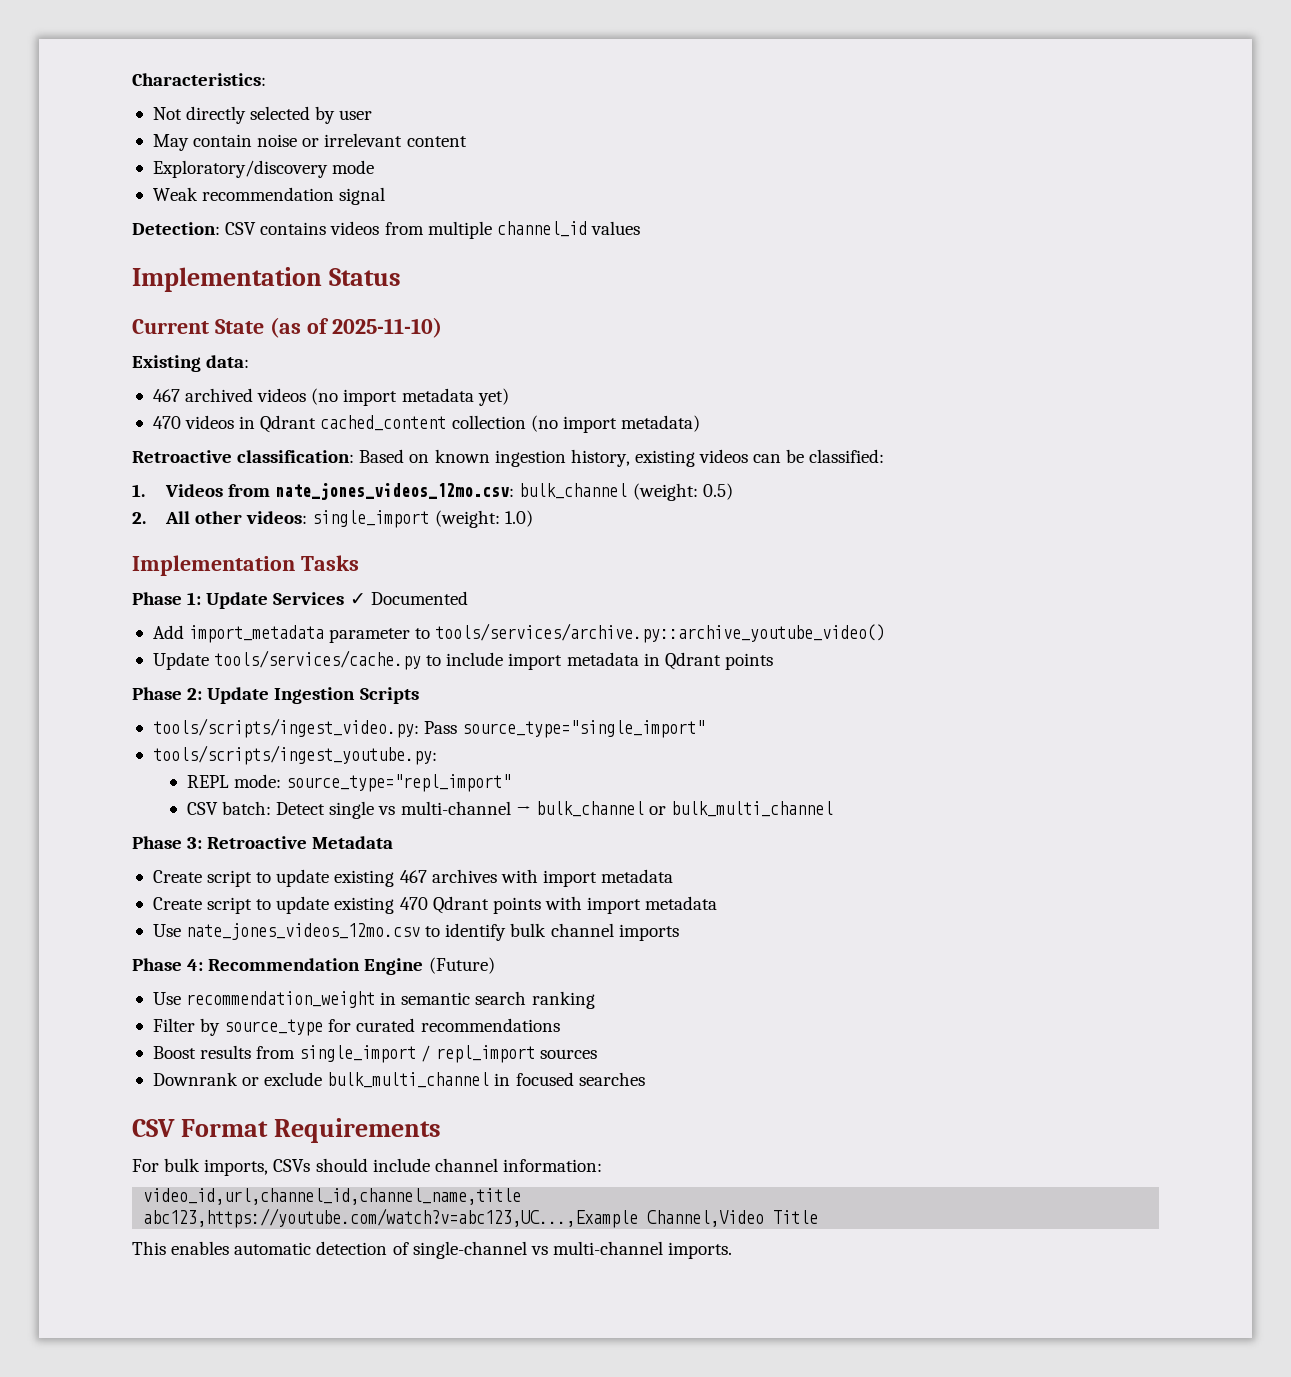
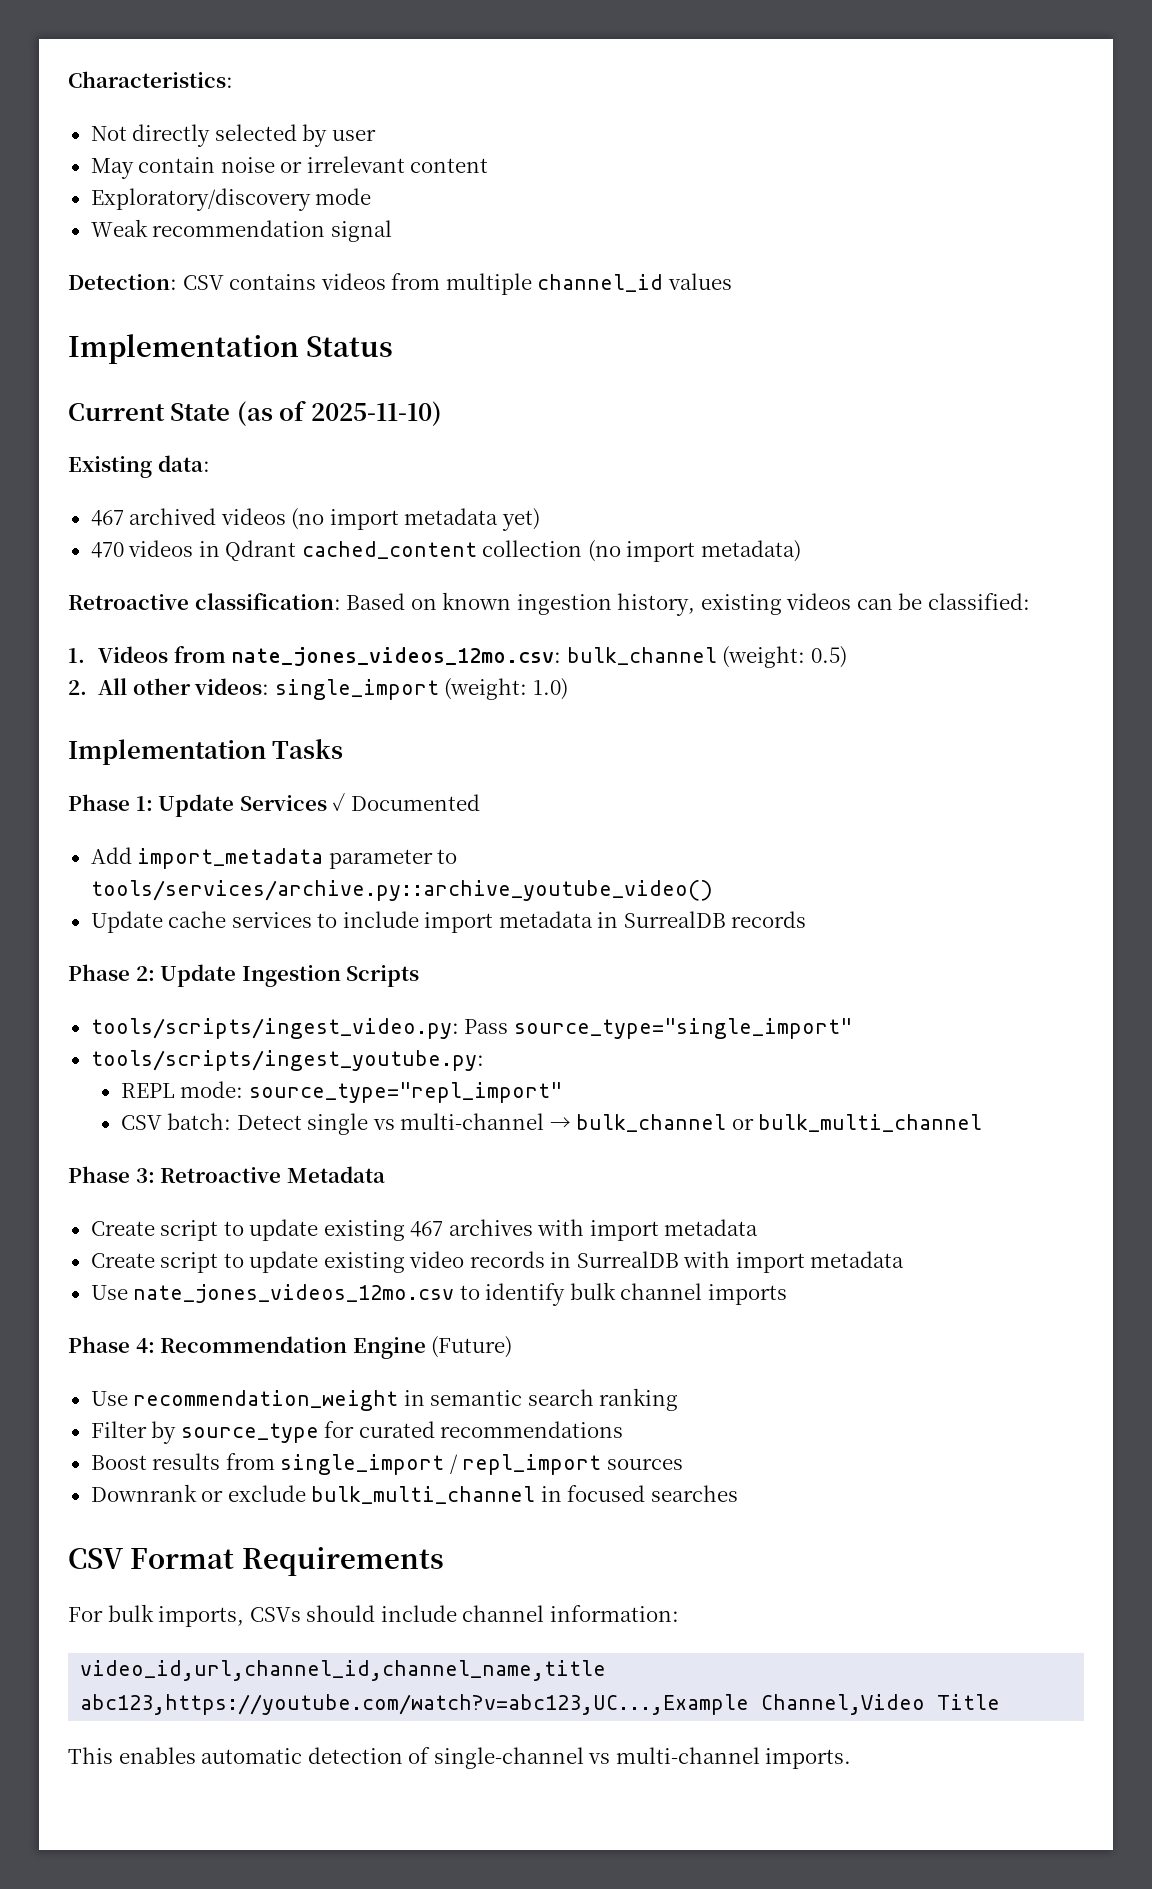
- Update tools/services/cache.py to include import metadata in Qdrant points
+ Update cache services to include import metadata in SurrealDB records
- Create script to update existing 470 Qdrant points with import metadata
+ Create script to update existing video records in SurrealDB with import metadata

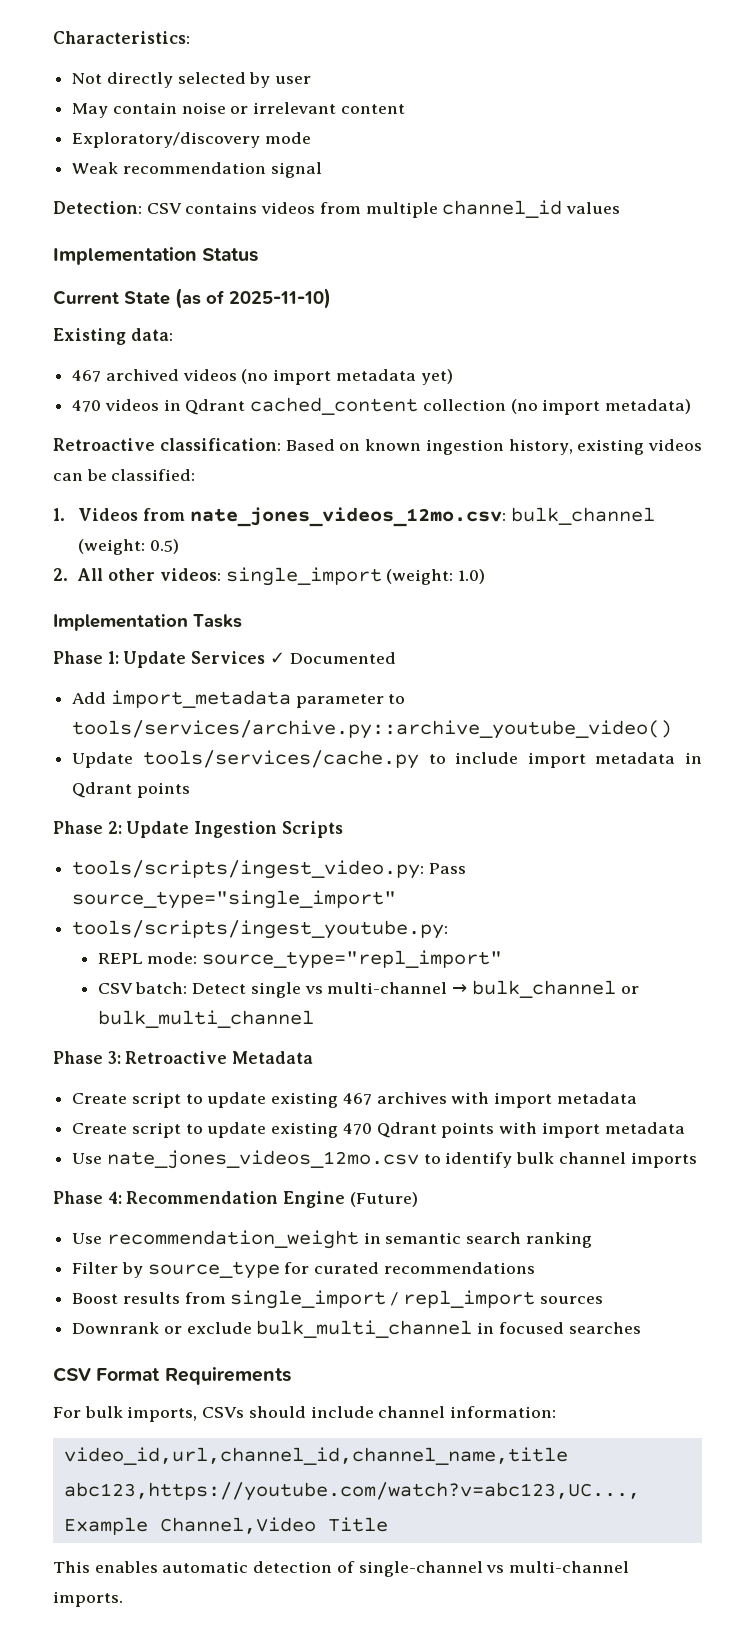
- Update cache services to include import metadata in SurrealDB records
+ Update tools/services/cache.py to include import metadata in Qdrant points
- Create script to update existing video records in SurrealDB with import metadata
+ Create script to update existing 470 Qdrant points with import metadata

